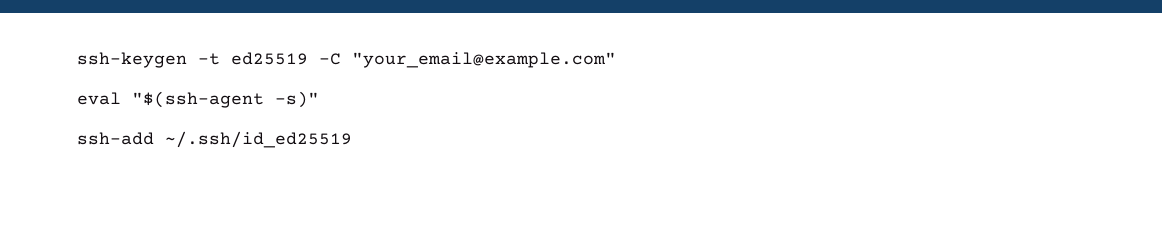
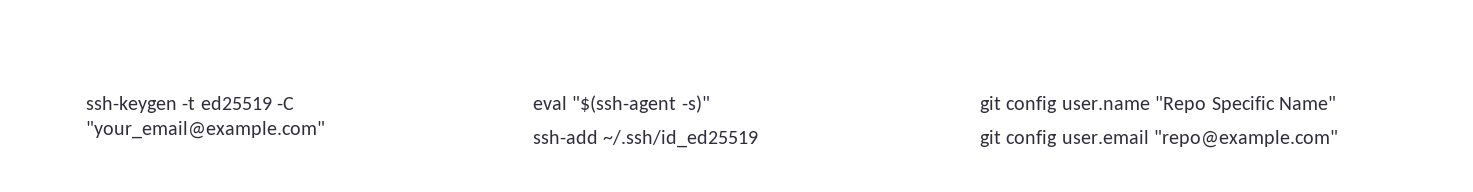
+ git config user.name "Repo Specific Name"
+ git config user.email "repo@example.com"

